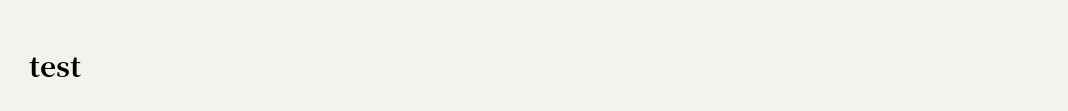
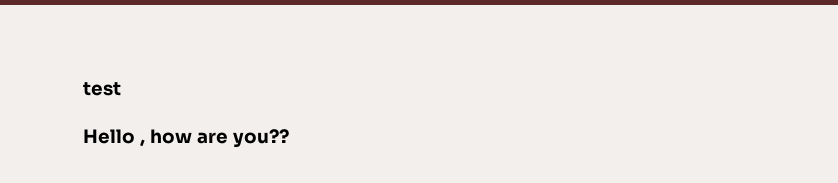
+ Hello , how are you??

